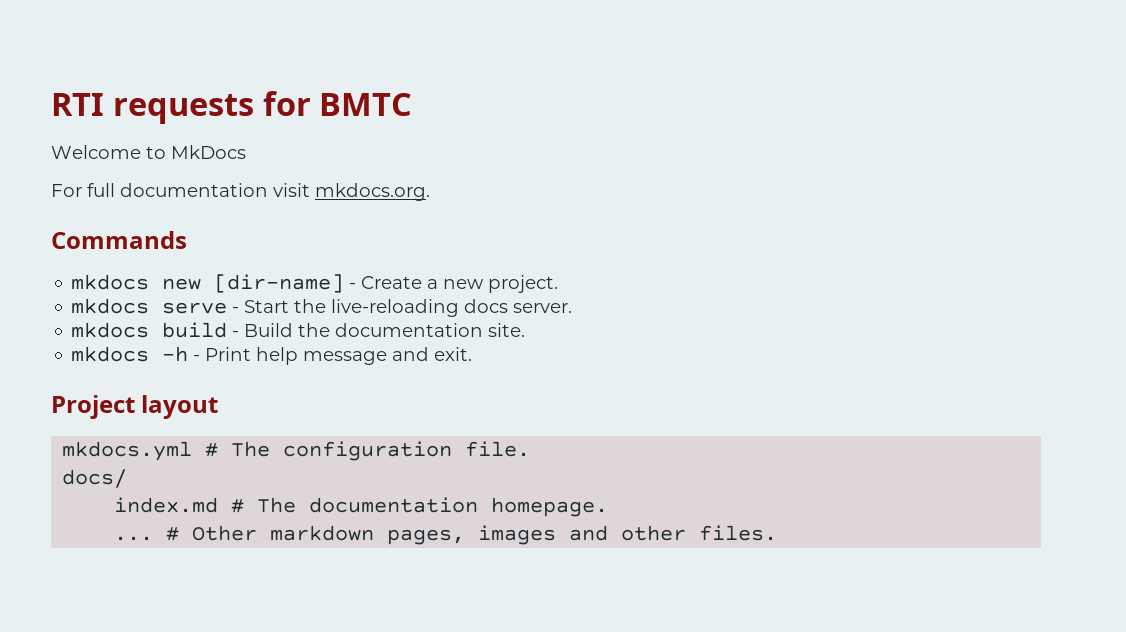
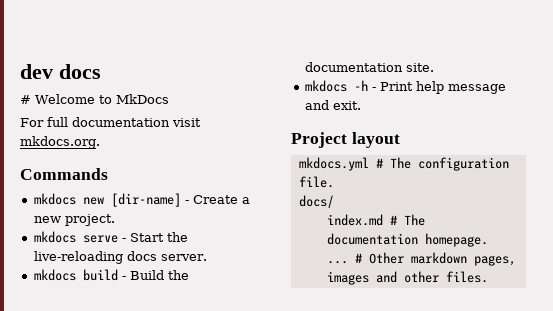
- RTI requests for BMTC
- Welcome to MkDocs
+ dev docs
+ # Welcome to MkDocs

